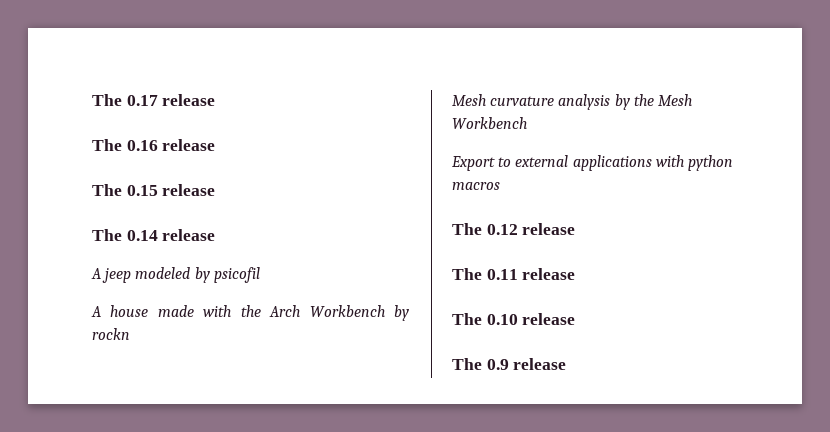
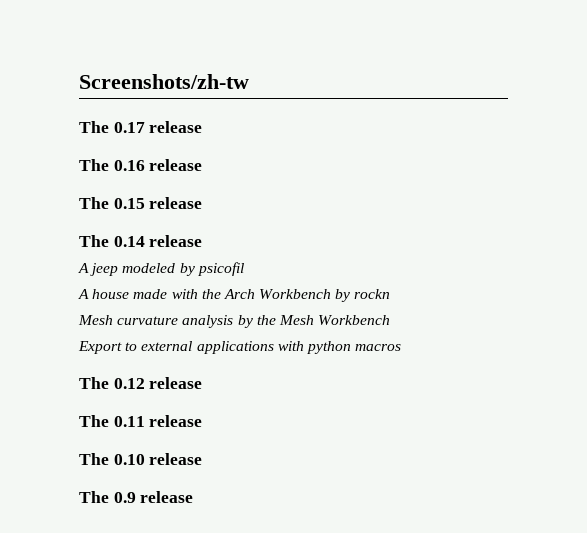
+ Screenshots/zh-tw

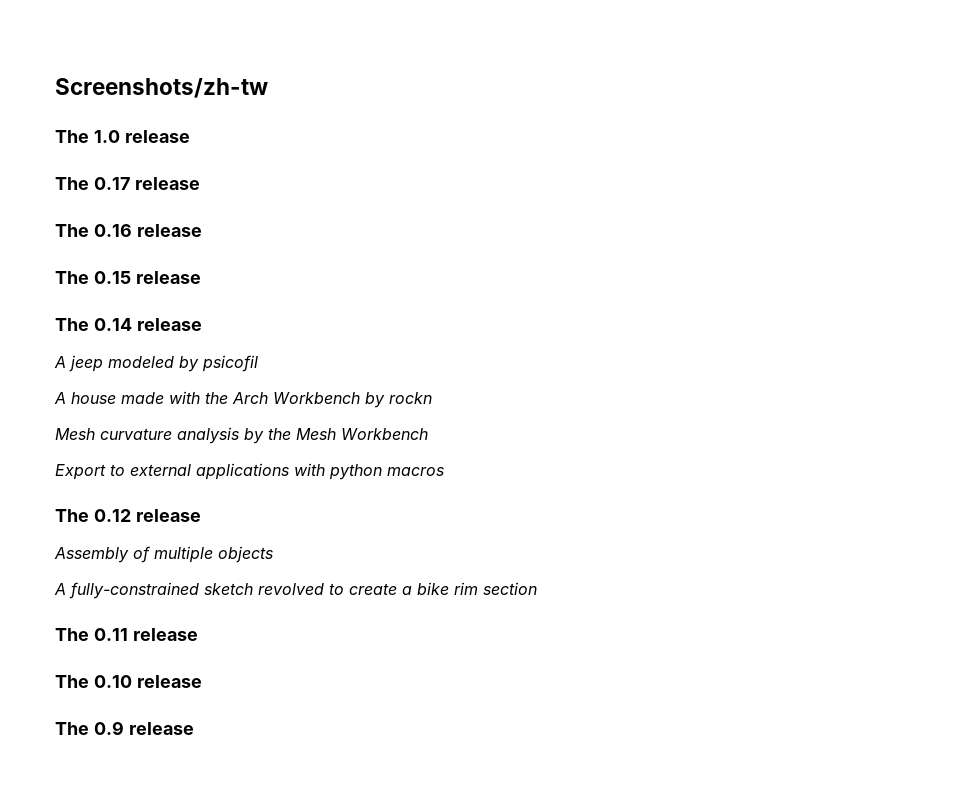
+ The 1.0 release
+ Assembly of multiple objects
+ A fully-constrained sketch revolved to create a bike rim section

